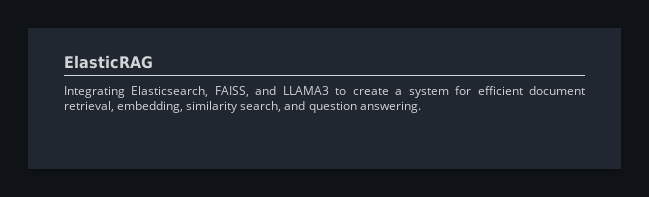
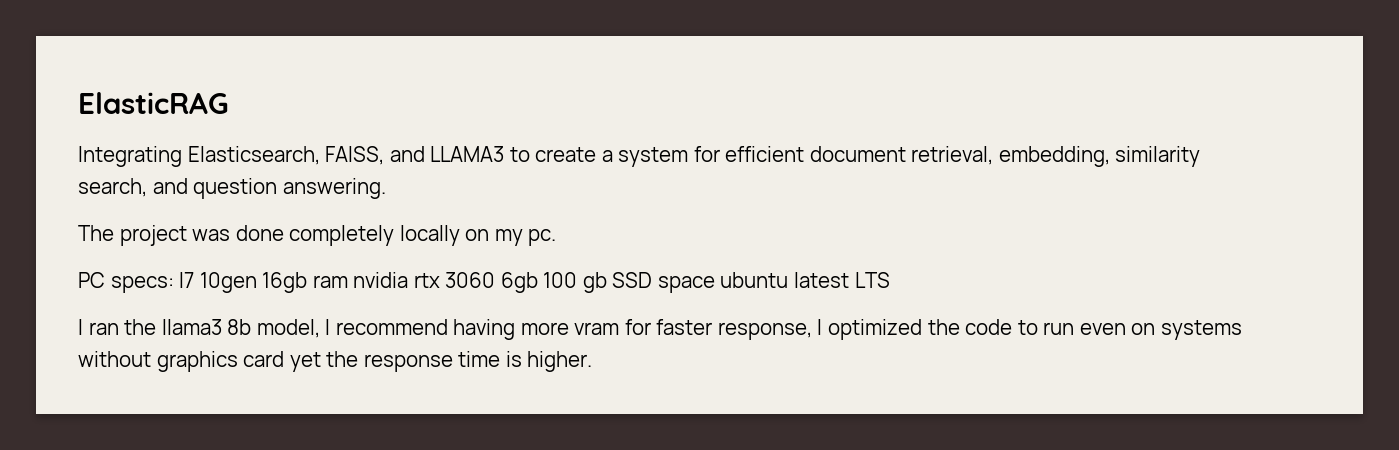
+ The project was done completely locally on my pc.
+ PC specs: I7 10gen 16gb ram nvidia rtx 3060 6gb 100 gb SSD space ubuntu latest LTS
+ I ran the llama3 8b model, I recommend having more vram for faster response, I optimized the code to run even on systems without graphics card yet the response time is higher.

